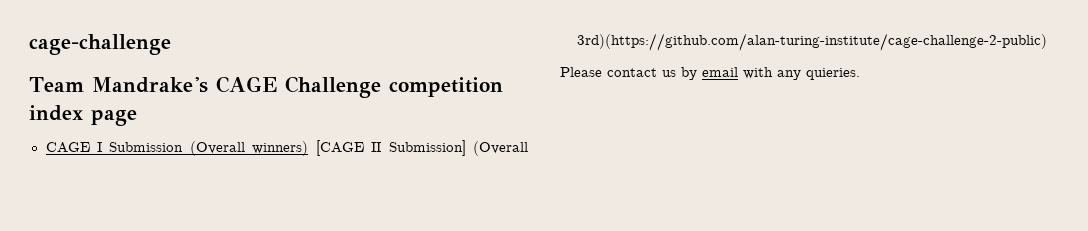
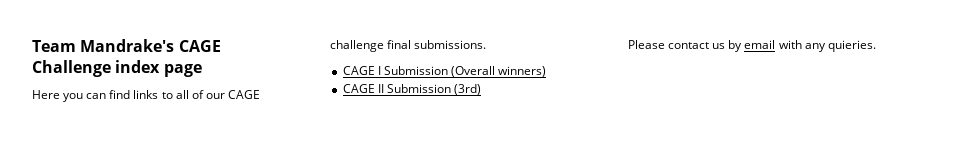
- cage-challenge
- Team Mandrake's CAGE Challenge competition index page
+ Team Mandrake's CAGE Challenge index page
+ Here you can find links to all of our CAGE challenge final submissions.
- CAGE I Submission (Overall winners) [CAGE II Submission] (Overall 3rd)(https://github.com/alan-turing-institute/cage-challenge-2-public)
+ CAGE I Submission (Overall winners)
+ CAGE II Submission (3rd)

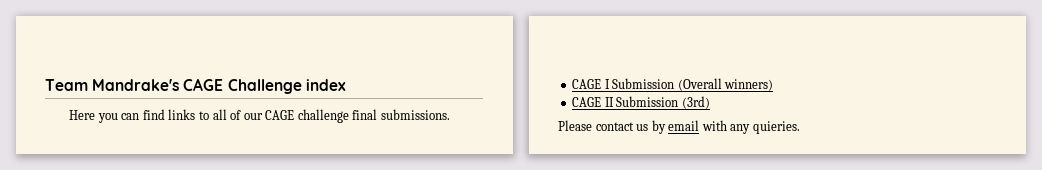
- Team Mandrake's CAGE Challenge index page
+ Team Mandrake's CAGE Challenge index

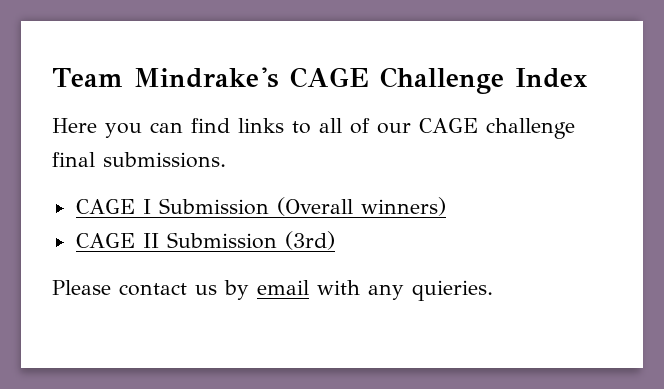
- Team Mandrake's CAGE Challenge index
+ Team Mindrake's CAGE Challenge Index

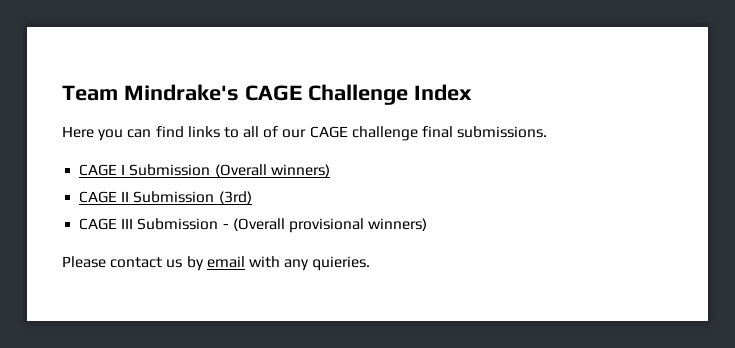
+ CAGE III Submission - (Overall provisional winners)

